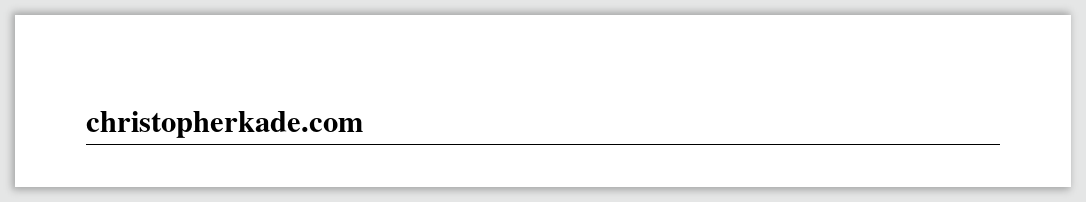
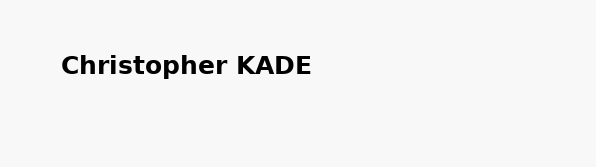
- christopherkade.com
+ Christopher KADE

